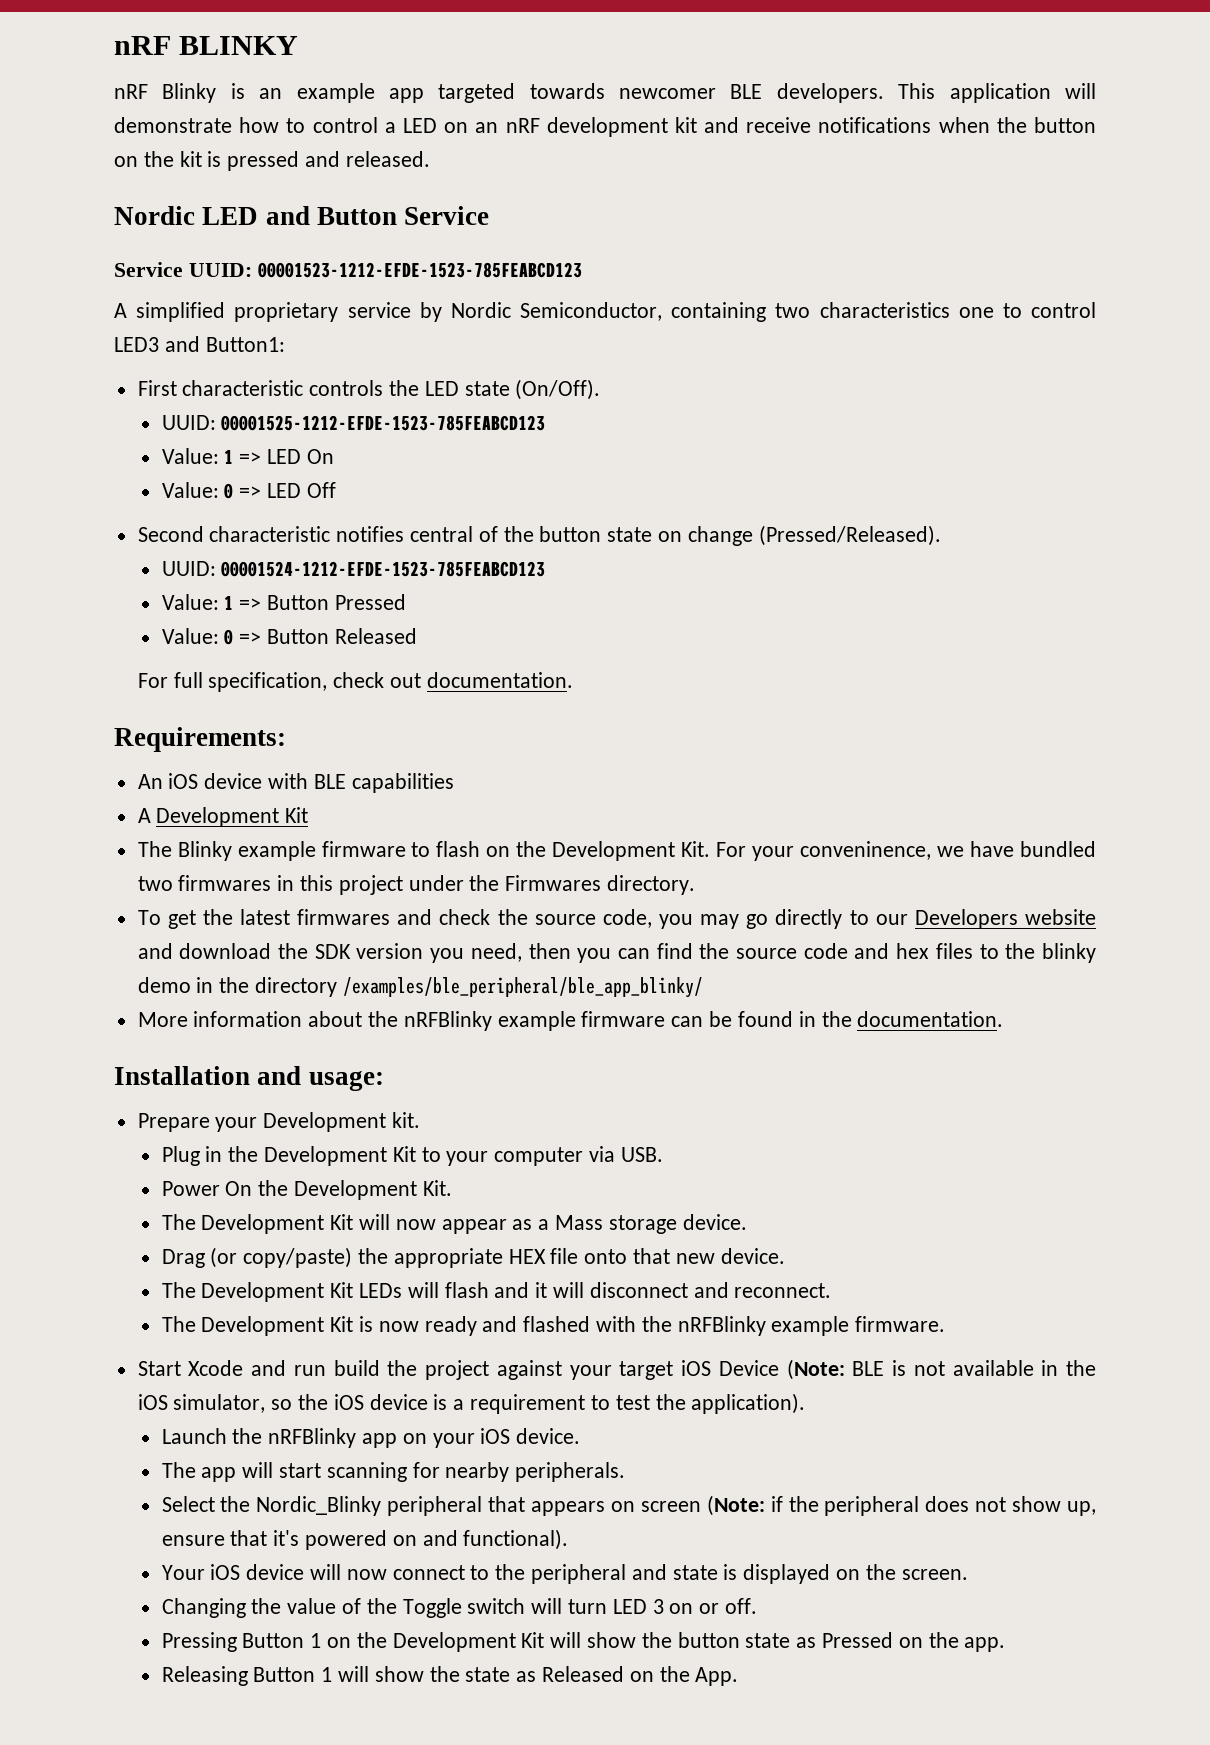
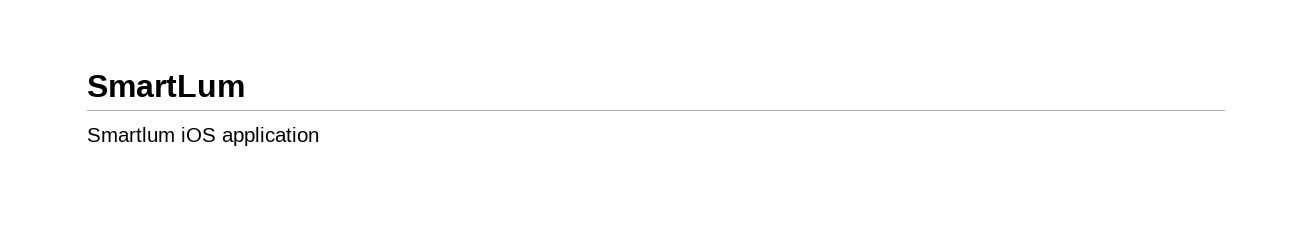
- nRF BLINKY
- nRF Blinky is an example app targeted towards newcomer BLE developers. This application will demonstrate how to control a LED on an nRF development kit and receive notifications when the button on the kit is pressed and released.
- Nordic LED and Button Service
- Service UUID: 00001523-1212-EFDE-1523-785FEABCD123
- A simplified proprietary service by Nordic Semiconductor, containing two characteristics one to control LED3 and Button1:
- First characteristic controls the LED state (On/Off).
- UUID: 00001525-1212-EFDE-1523-785FEABCD123
- Value: 1 => LED On
- Value: 0 => LED Off
- Second characteristic notifies central of the button state on change (Pressed/Released).
- UUID: 00001524-1212-EFDE-1523-785FEABCD123
- Value: 1 => Button Pressed
- Value: 0 => Button Released
- For full specification, check out documentation.
- Requirements:
- An iOS device with BLE capabilities
- A Development Kit
- The Blinky example firmware to flash on the Development Kit. For your conveninence, we have bundled two firmwares in this project under the Firmwares directory.
- To get the latest firmwares and check the source code, you may go directly to our Developers website and download the SDK version you need, then you can find the source code and hex files to the blinky demo in the directory /examples/ble_peripheral/ble_app_blinky/
- More information about the nRFBlinky example firmware can be found in the documentation.
- Installation and usage:
- Prepare your Development kit.
- Plug in the Development Kit to your computer via USB.
- Power On the Development Kit.
- The Development Kit will now appear as a Mass storage device.
- Drag (or copy/paste) the appropriate HEX file onto that new device.
- The Development Kit LEDs will flash and it will disconnect and reconnect.
- The Development Kit is now ready and flashed with the nRFBlinky example firmware.
- Start Xcode and run build the project against your target iOS Device (Note: BLE is not available in the iOS simulator, so the iOS device is a requirement to test the application).
- Launch the nRFBlinky app on your iOS device.
- The app will start scanning for nearby peripherals.
- Select the Nordic_Blinky peripheral that appears on screen (Note: if the peripheral does not show up, ensure that it's powered on and functional).
- Your iOS device will now connect to the peripheral and state is displayed on the screen.
- Changing the value of the Toggle switch will turn LED 3 on or off.
- Pressing Button 1 on the Development Kit will show the button state as Pressed on the app.
- Releasing Button 1 will show the state as Released on the App.
+ SmartLum
+ Smartlum iOS application

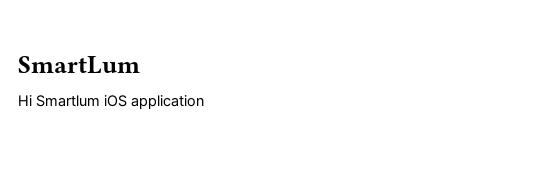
- Smartlum iOS application
+ Hi Smartlum iOS application

